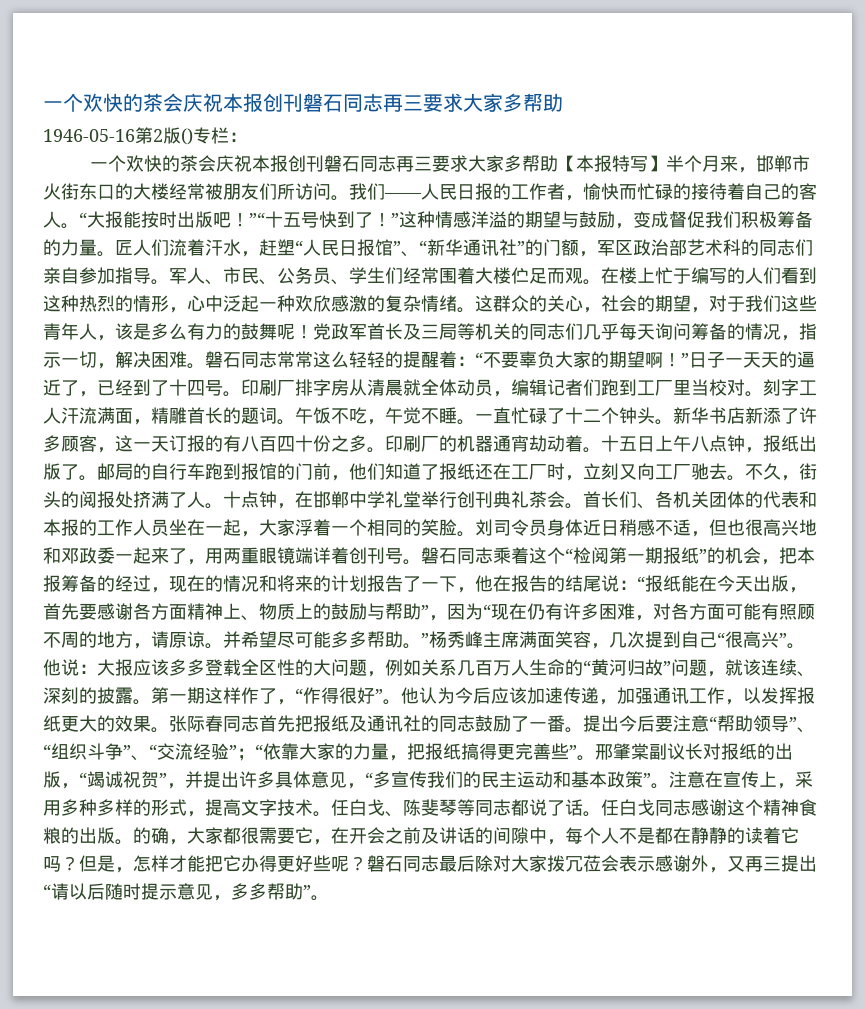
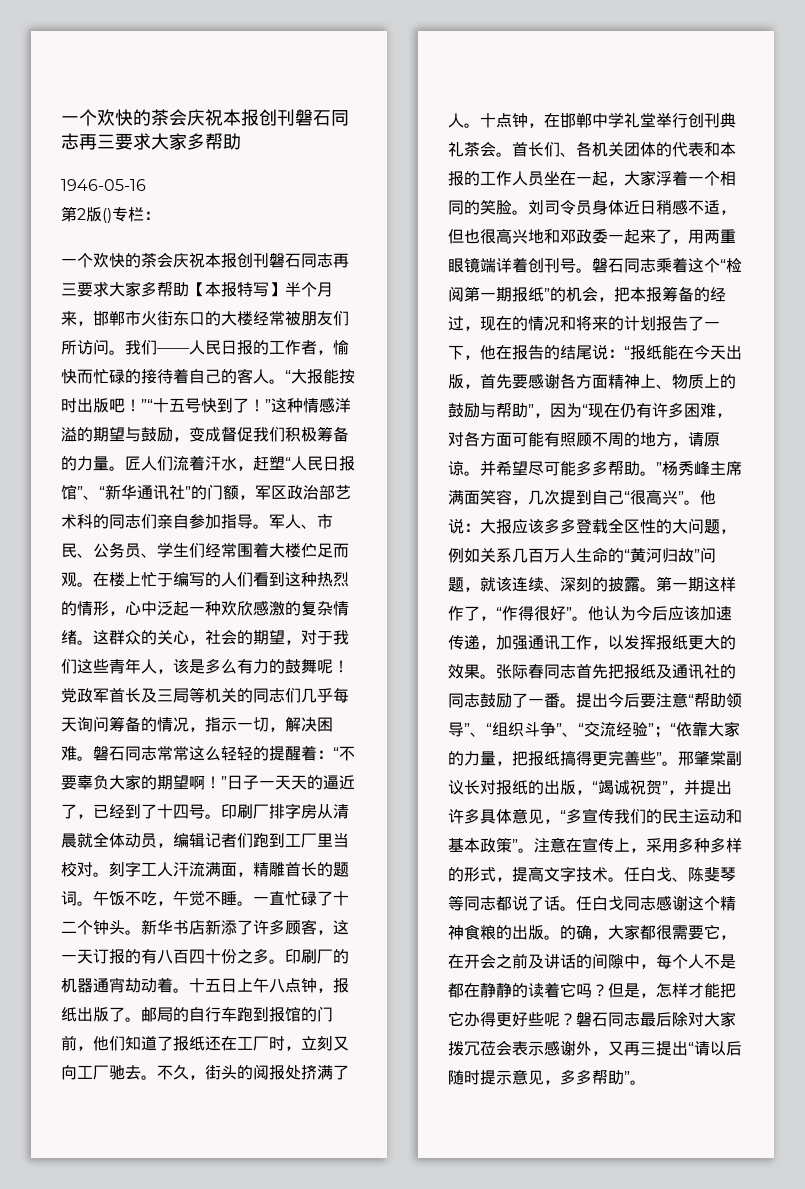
- 1946-05-16第2版()专栏：
+ 1946-05-16
+ 第2版()专栏：

